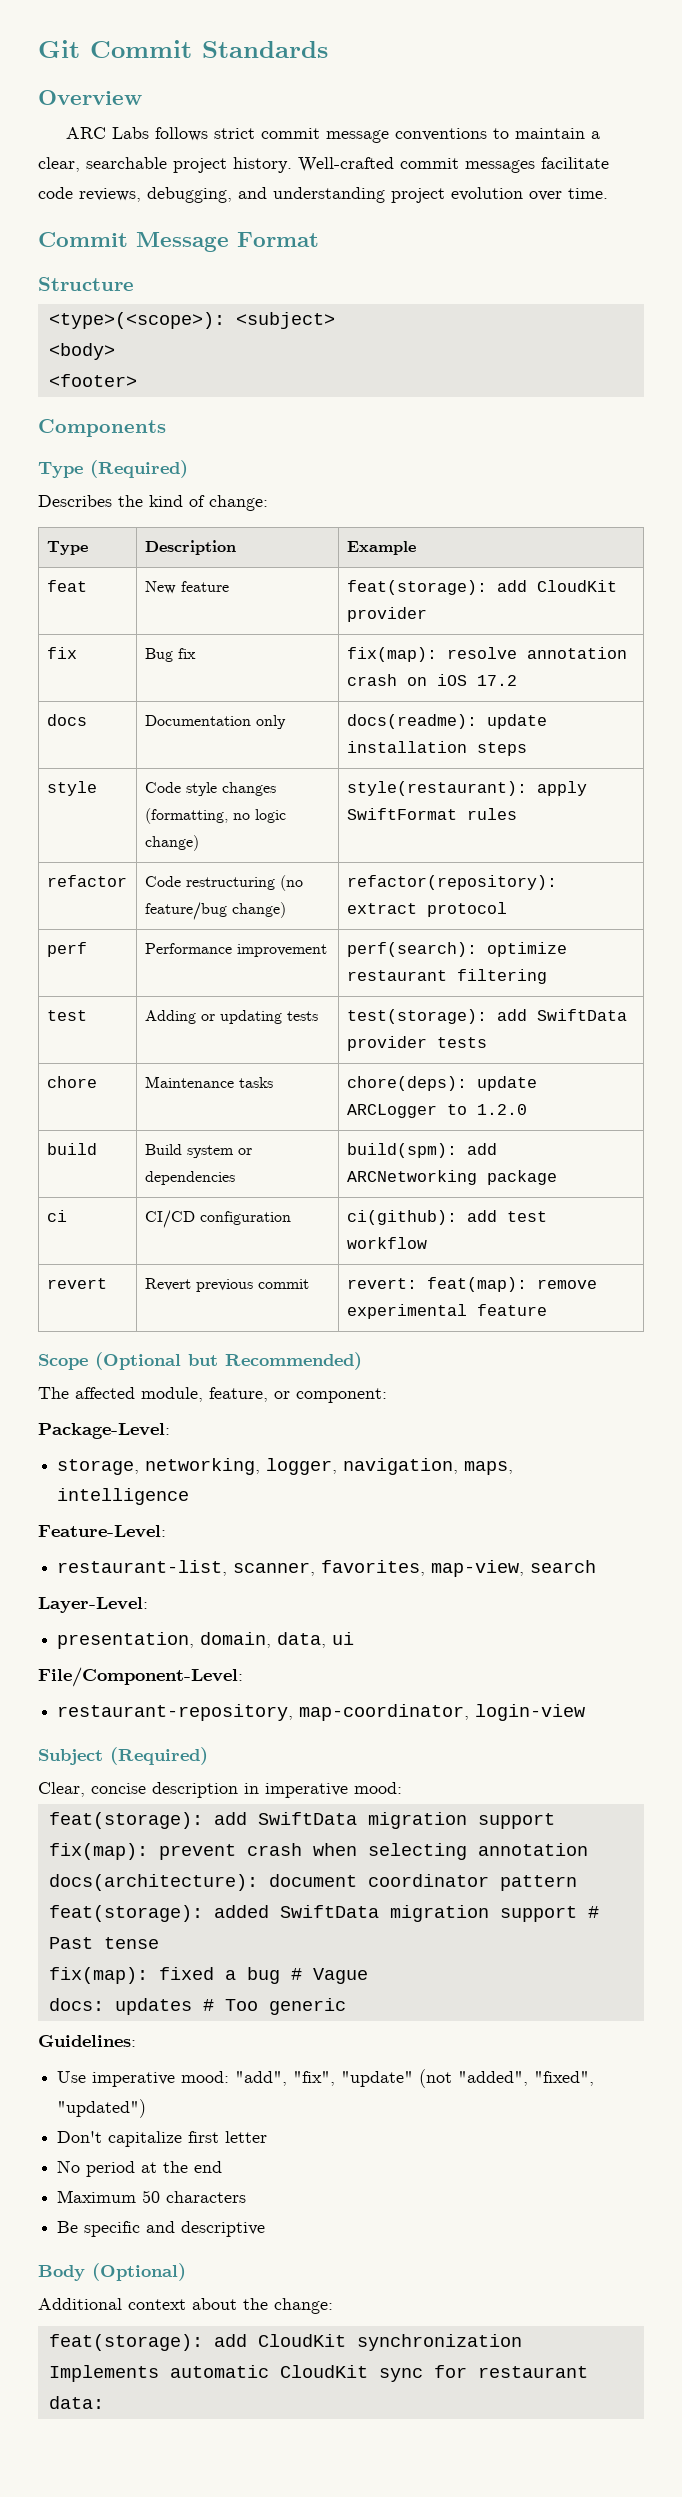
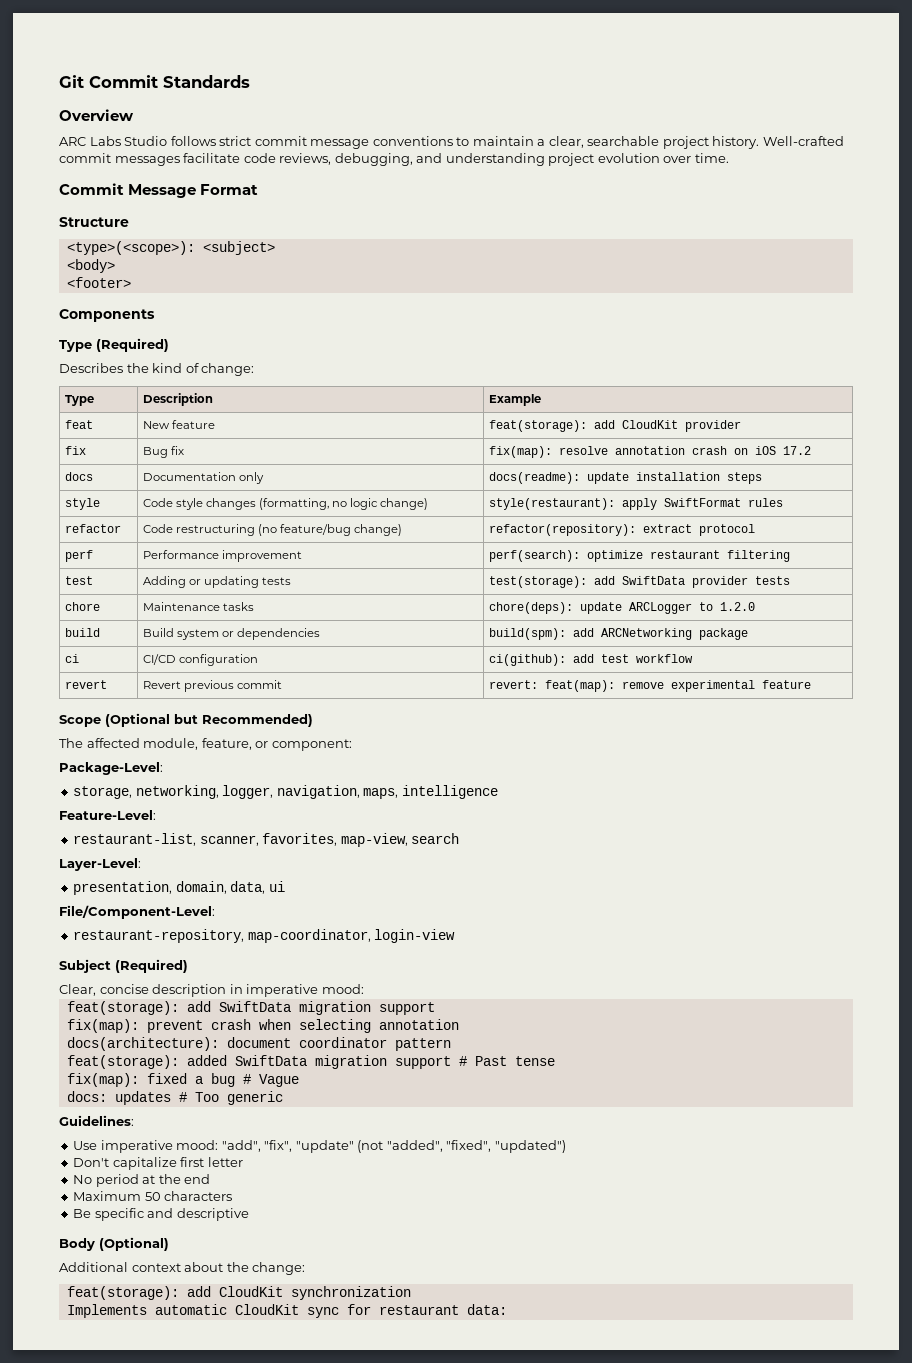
- ARC Labs follows strict commit message conventions to maintain a clear, searchable project history.
+ ARC Labs Studio follows strict commit message conventions to maintain a clear, searchable project history.

